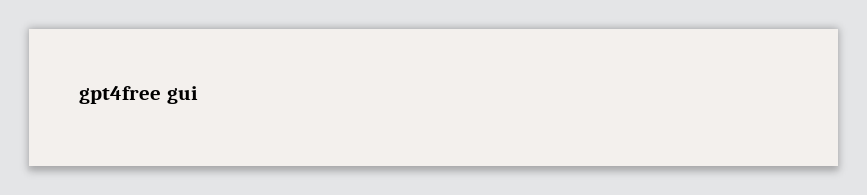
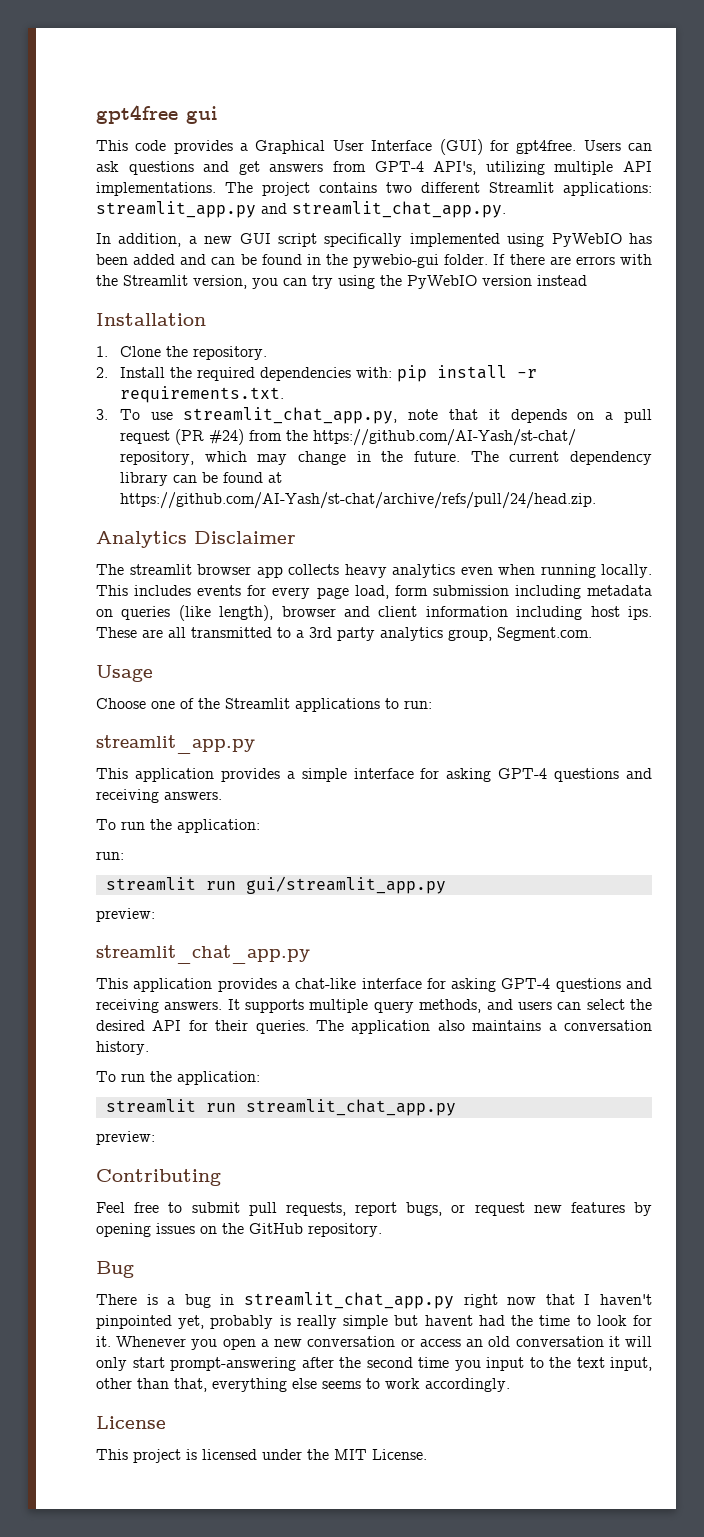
+ This code provides a Graphical User Interface (GUI) for gpt4free. Users can ask questions and get answers from GPT-4 API's, utilizing multiple API implementations. The project contains two different Streamlit applications: streamlit_app.py and streamlit_chat_app.py.
+ In addition, a new GUI script specifically implemented using PyWebIO has been added and can be found in the pywebio-gui folder. If there are errors with the Streamlit version, you can try using the PyWebIO version instead
+ Installation
+ 1. Clone the repository.
+ 2. Install the required dependencies with: pip install -r requirements.txt.
+ 3. To use streamlit_chat_app.py, note that it depends on a pull request (PR #24) from the https://github.com/AI-Yash/st-chat/ repository, which may change in the future. The current dependency library can be found at https://github.com/AI-Yash/st-chat/archive/refs/pull/24/head.zip.
+ Analytics Disclaimer
+ The streamlit browser app collects heavy analytics even when running locally. This includes events for every page load, form submission including metadata on queries (like length), browser and client information including host ips. These are all transmitted to a 3rd party analytics group, Segment.com.
+ Usage
+ Choose one of the Streamlit applications to run:
+ streamlit_app.py
+ This application provides a simple interface for asking GPT-4 questions and receiving answers.
+ To run the application:
+ run:
+ streamlit run gui/streamlit_app.py
+ preview:
+ streamlit_chat_app.py
+ This application provides a chat-like interface for asking GPT-4 questions and receiving answers. It supports multiple query methods, and users can select the desired API for their queries. The application also maintains a conversation history.
+ To run the application:
+ streamlit run streamlit_chat_app.py
+ preview:
+ Contributing
+ Feel free to submit pull requests, report bugs, or request new features by opening issues on the GitHub repository.
+ Bug
+ There is a bug in streamlit_chat_app.py right now that I haven't pinpointed yet, probably is really simple but havent had the time to look for it. Whenever you open a new conversation or access an old conversation it will only start prompt-answering after the second time you input to the text input, other than that, everything else seems to work accordingly.
+ License
+ This project is licensed under the MIT License.

